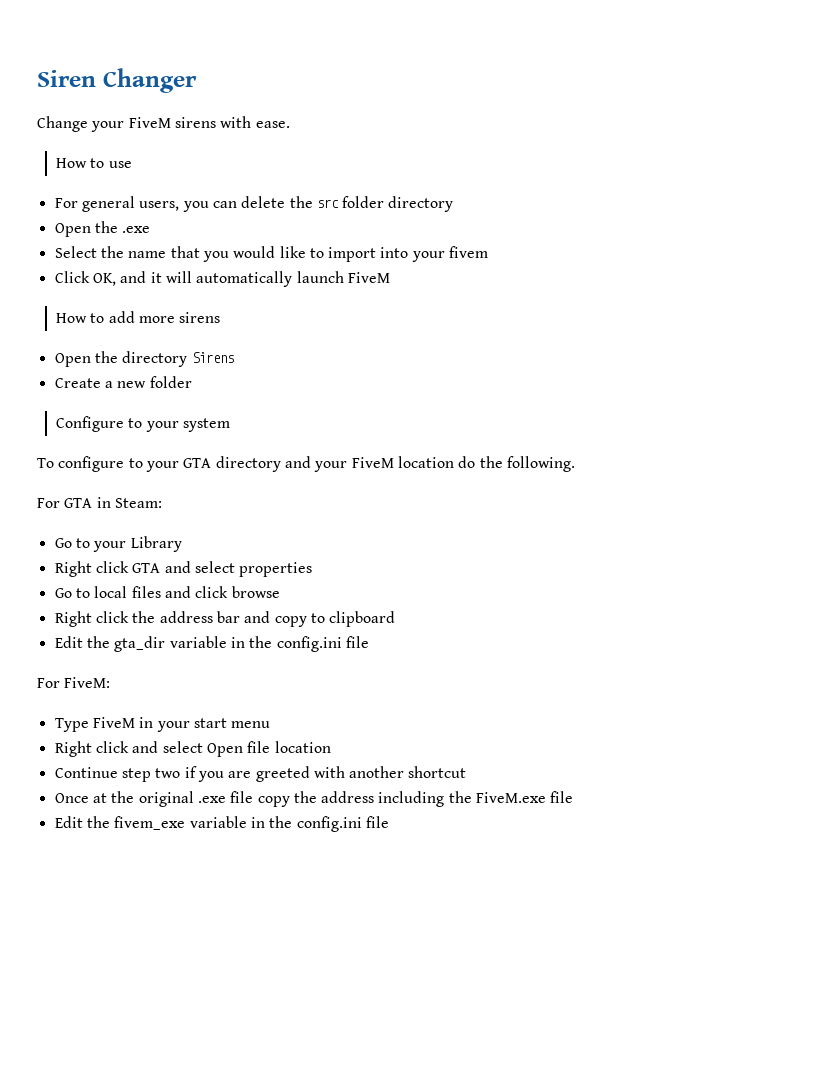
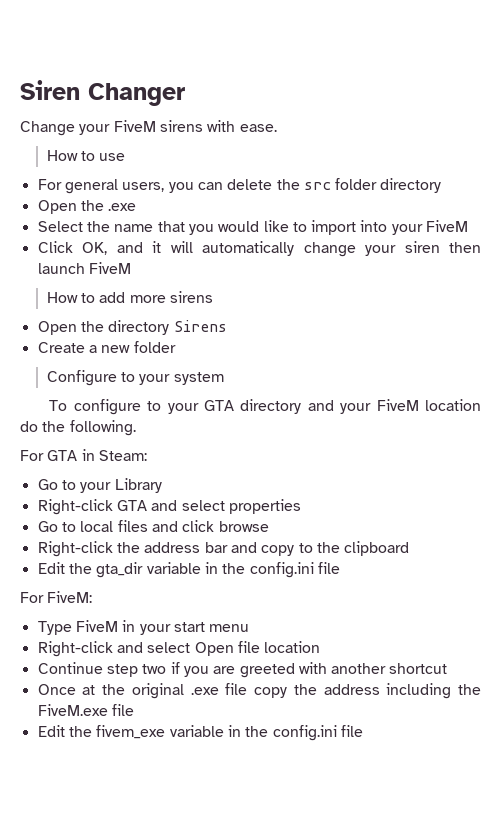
- Select the name that you would like to import into your fivem
+ Select the name that you would like to import into your FiveM
- Click OK, and it will automatically launch FiveM
+ Click OK, and it will automatically change your siren then launch FiveM
- Right click GTA and select properties
+ Right-click GTA and select properties
- Right click the address bar and copy to clipboard
+ Right-click the address bar and copy to the clipboard
- Right click and select Open file location
+ Right-click and select Open file location

